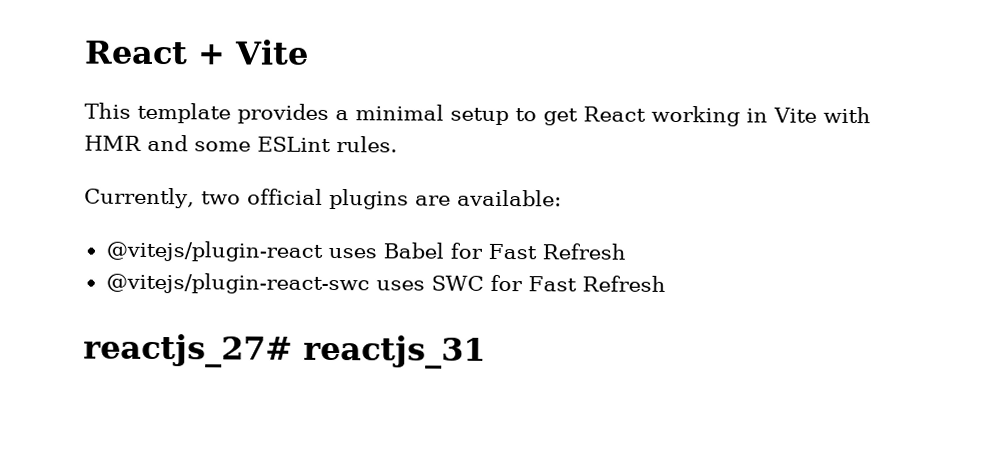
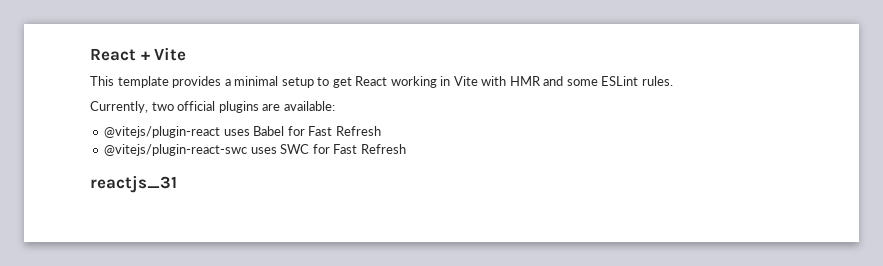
- reactjs_27# reactjs_31
+ reactjs_31

